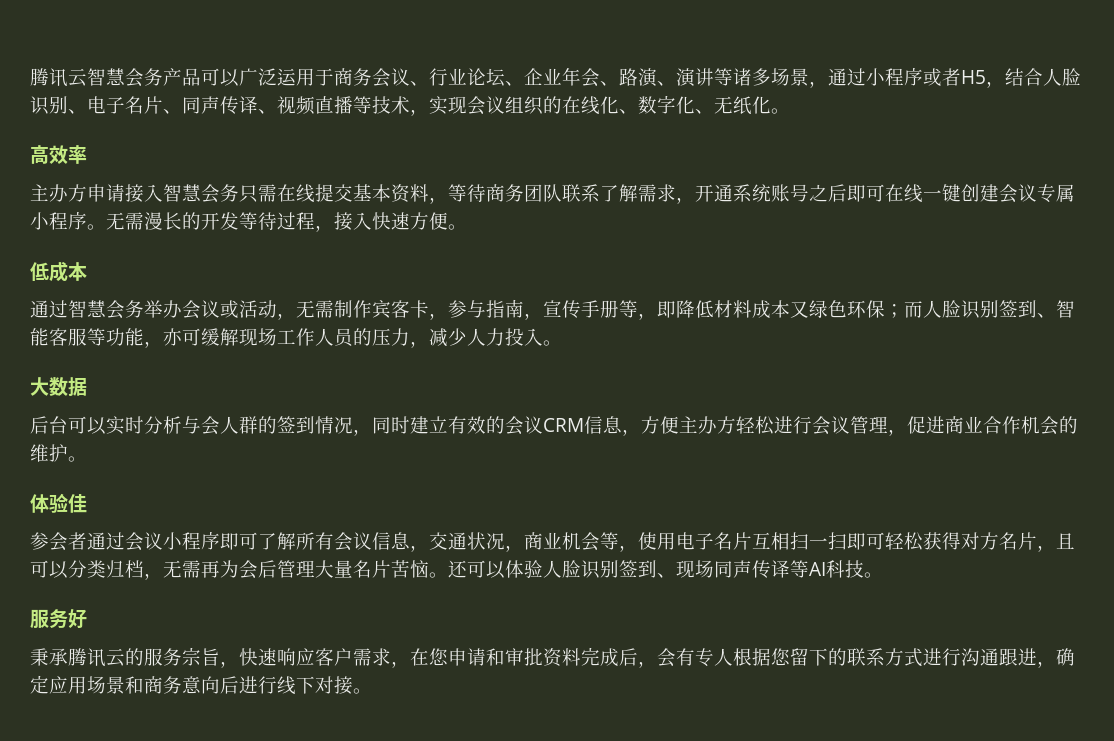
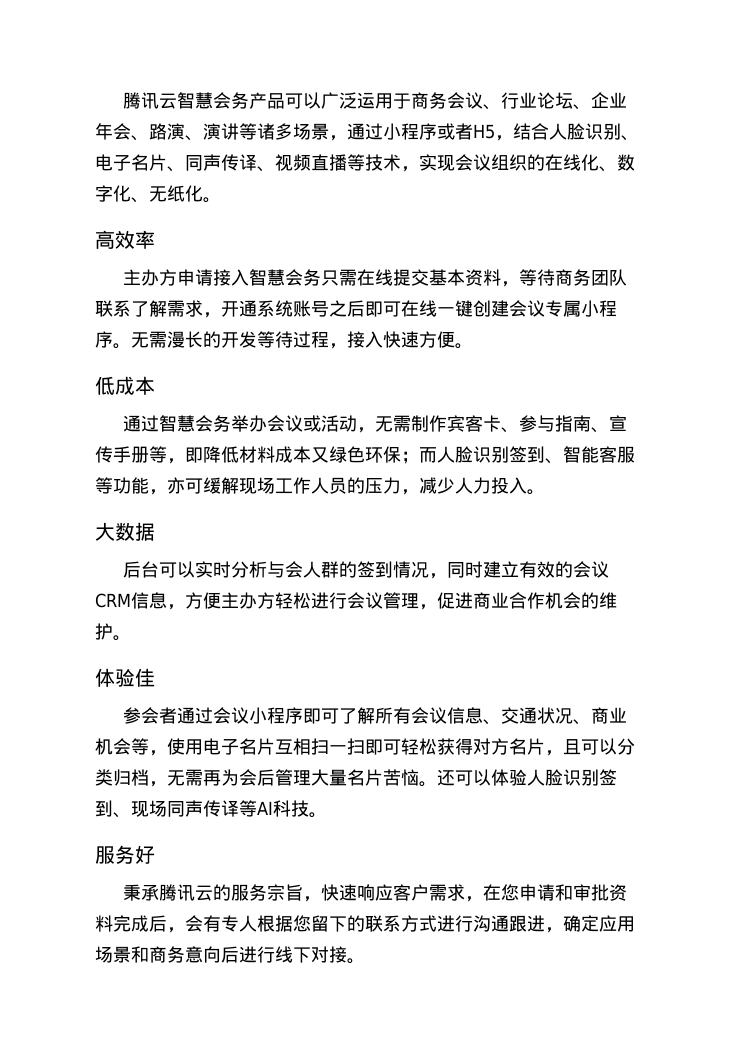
- 通过智慧会务举办会议或活动，无需制作宾客卡，参与指南，宣传手册等，即降低材料成本又绿色环保；而人脸识别签到、智能客服等功能，亦可缓解现场工作人员的压力，减少人力投入。
+ 通过智慧会务举办会议或活动，无需制作宾客卡、参与指南、宣传手册等，即降低材料成本又绿色环保；而人脸识别签到、智能客服等功能，亦可缓解现场工作人员的压力，减少人力投入。
- 参会者通过会议小程序即可了解所有会议信息，交通状况，商业机会等，使用电子名片互相扫一扫即可轻松获得对方名片，且可以分类归档，无需再为会后管理大量名片苦恼。
+ 参会者通过会议小程序即可了解所有会议信息、交通状况、商业机会等，使用电子名片互相扫一扫即可轻松获得对方名片，且可以分类归档，无需再为会后管理大量名片苦恼。

